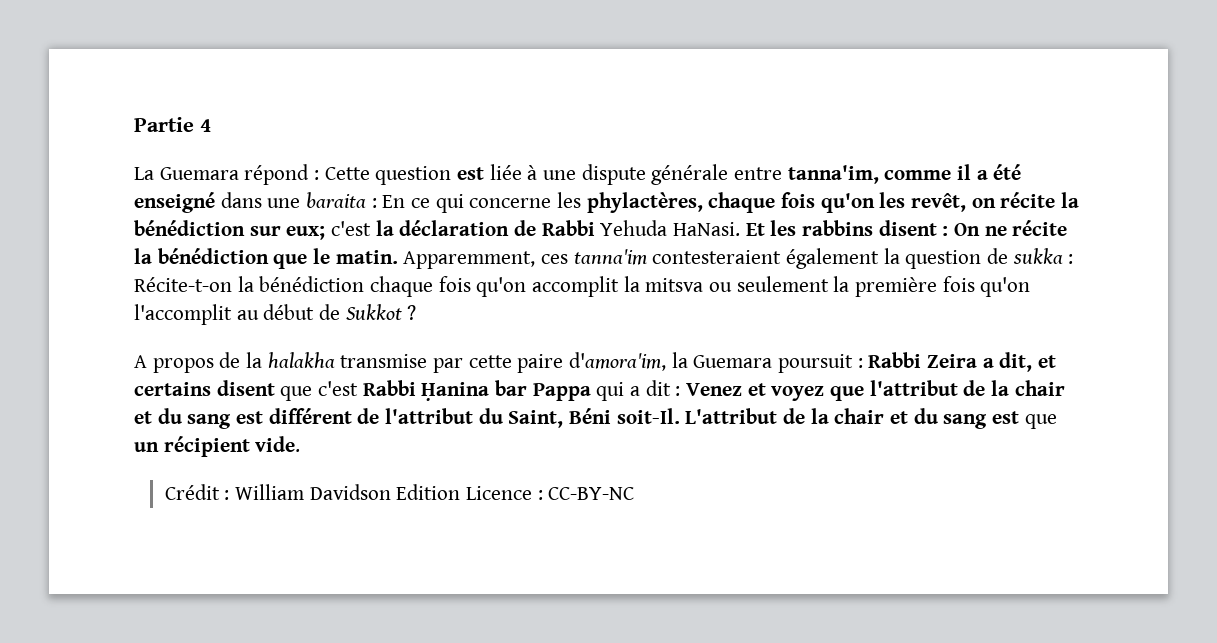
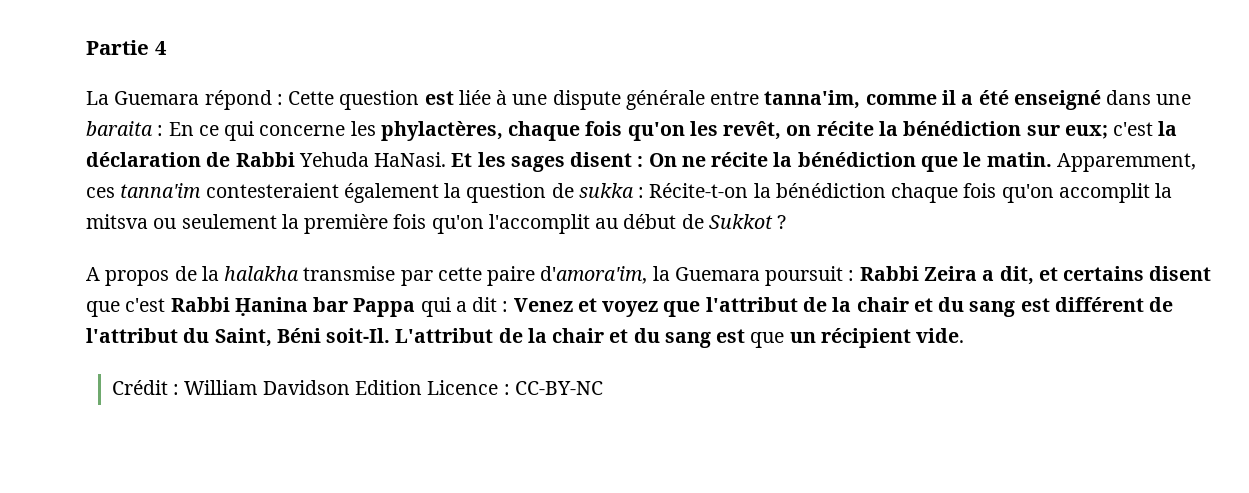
- Et les rabbins disent : On ne récite la bénédiction que le matin.
+ Et les sages disent : On ne récite la bénédiction que le matin.

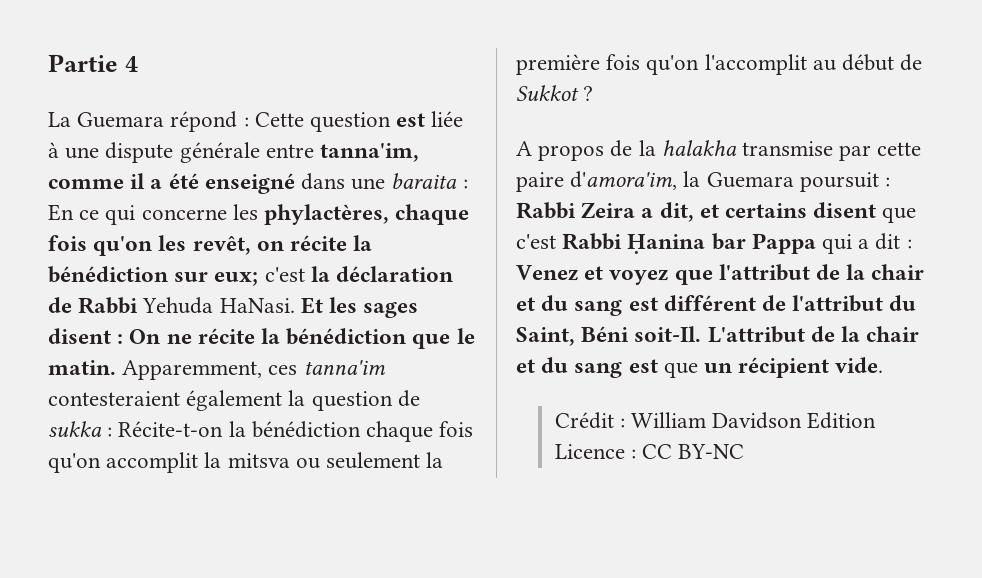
- Crédit : William Davidson Edition Licence : CC-BY-NC
+ Crédit : William Davidson Edition Licence : CC BY-NC

